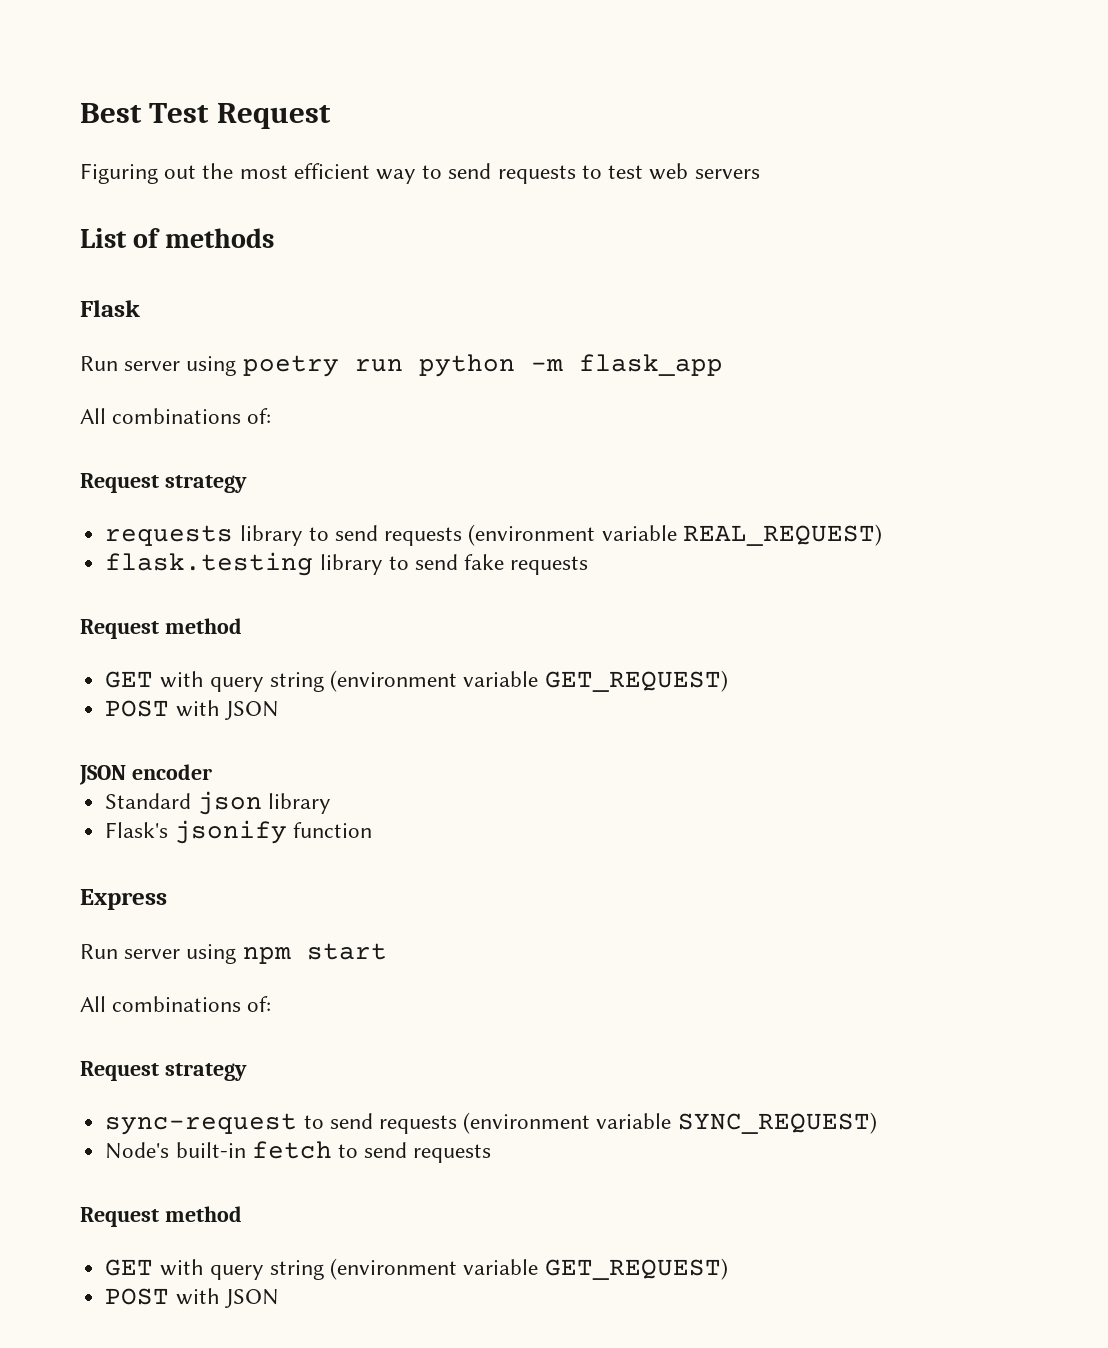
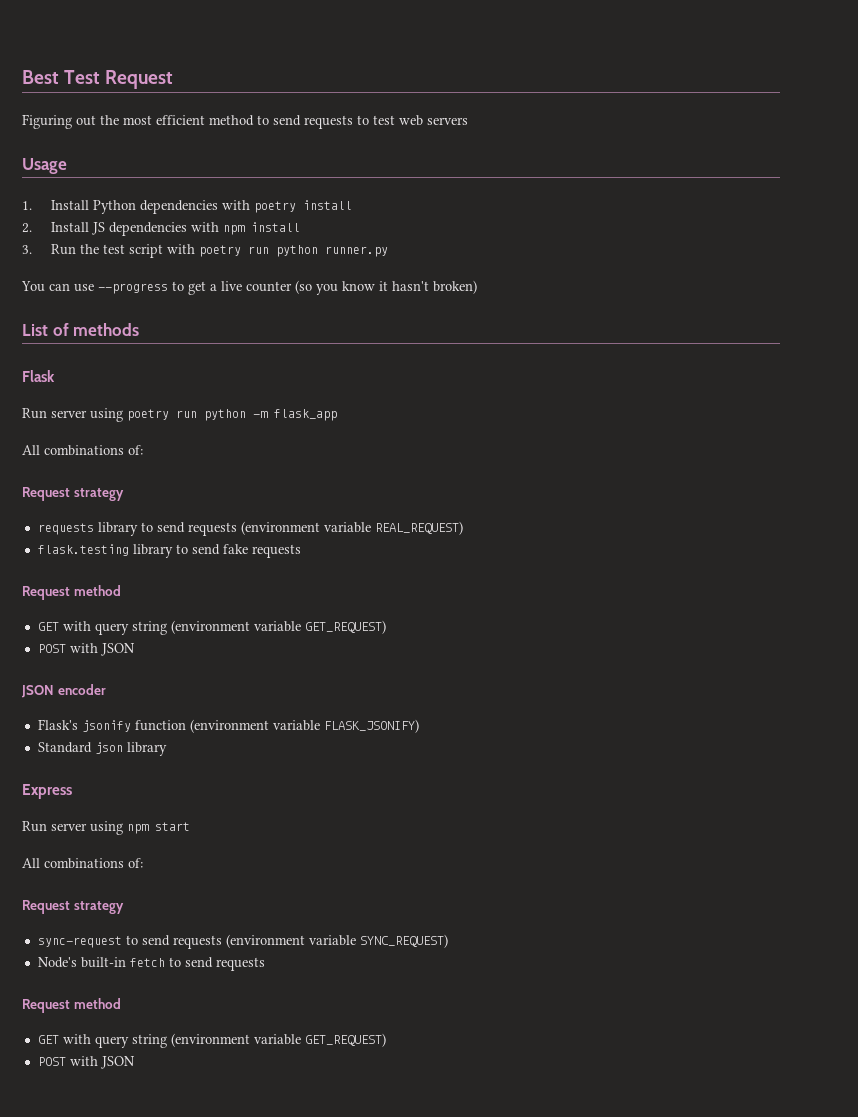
- Figuring out the most efficient way to send requests to test web servers
+ Figuring out the most efficient method to send requests to test web servers
+ Usage
+ 1. Install Python dependencies with poetry install
+ 2. Install JS dependencies with npm install
+ 3. Run the test script with poetry run python runner.py
+ You can use --progress to get a live counter (so you know it hasn't broken)
+ Flask's jsonify function (environment variable FLASK_JSONIFY)
- Flask's jsonify function

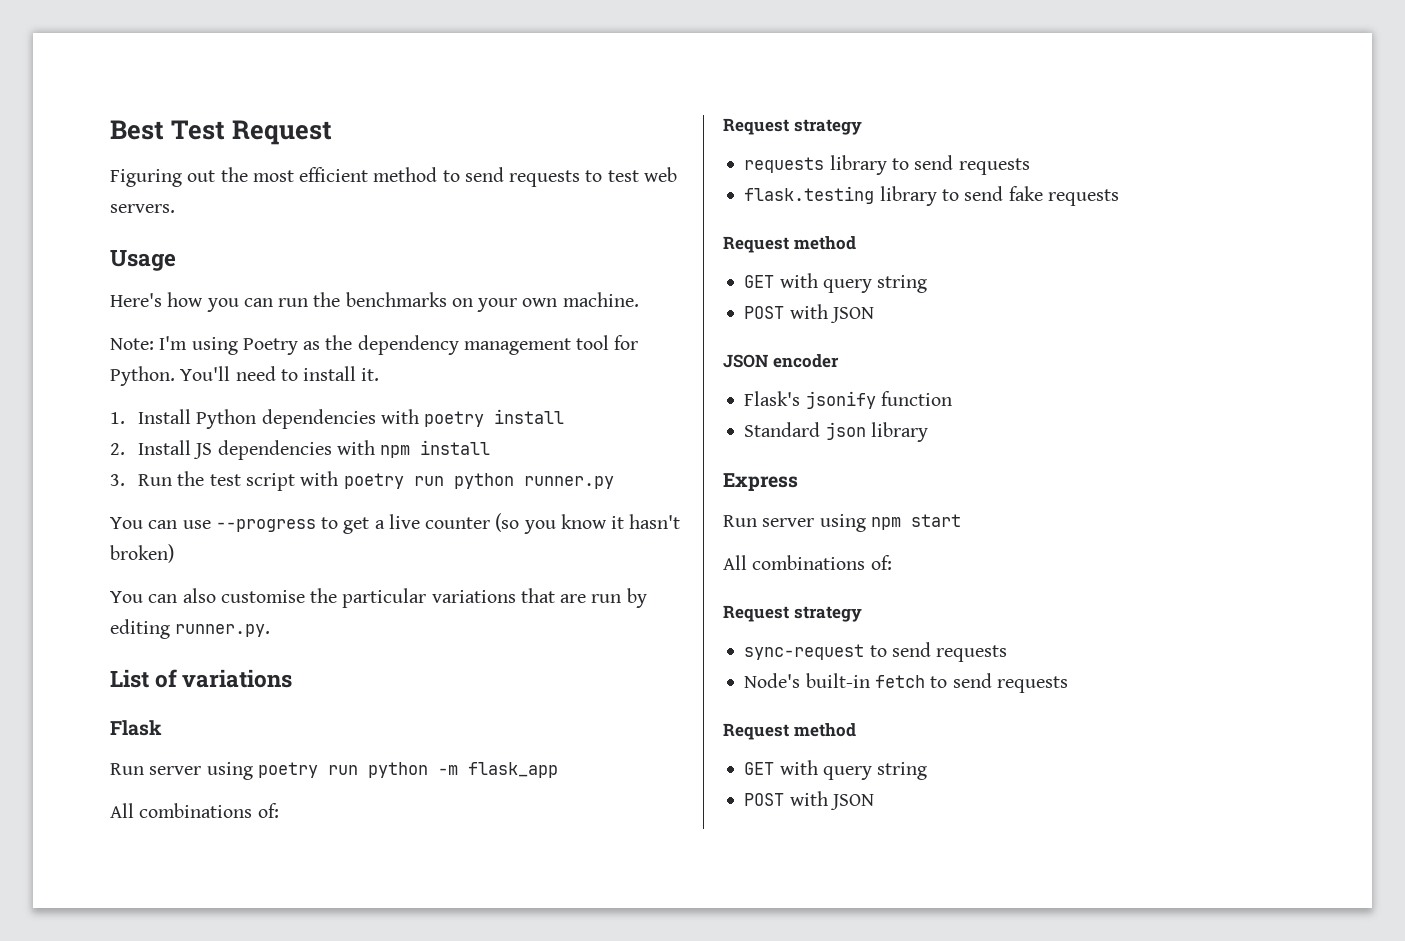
- Figuring out the most efficient method to send requests to test web servers
+ Figuring out the most efficient method to send requests to test web servers.
+ Here's how you can run the benchmarks on your own machine.
+ Note: I'm using Poetry as the dependency management tool for Python. You'll need to install it.
+ You can also customise the particular variations that are run by editing runner.py.
- List of methods
+ List of variations
- requests library to send requests (environment variable REAL_REQUEST)
+ requests library to send requests
  flask.testing library to send fake requests
  Request method
- GET with query string (environment variable GET_REQUEST)
+ GET with query string
- Flask's jsonify function (environment variable FLASK_JSONIFY)
+ Flask's jsonify function
- sync-request to send requests (environment variable SYNC_REQUEST)
+ sync-request to send requests
  Node's built-in fetch to send requests
  Request method
- GET with query string (environment variable GET_REQUEST)
+ GET with query string

